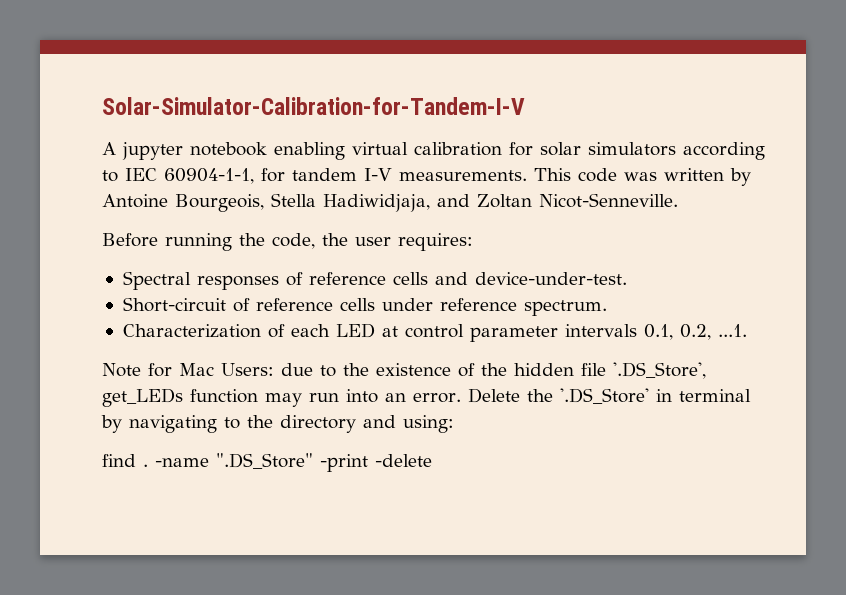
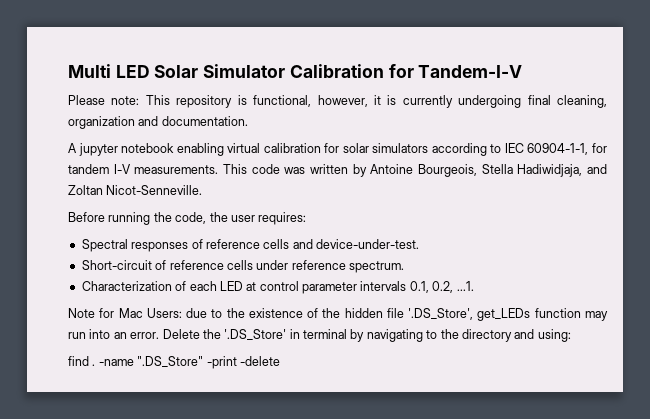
- Solar-Simulator-Calibration-for-Tandem-I-V
+ Multi LED Solar Simulator Calibration for Tandem-I-V
+ Please note: This repository is functional, however, it is currently undergoing final cleaning, organization and documentation.

